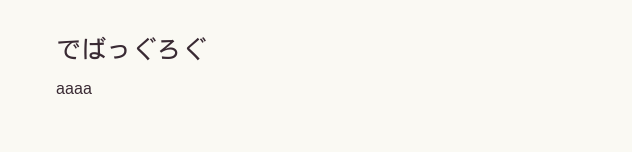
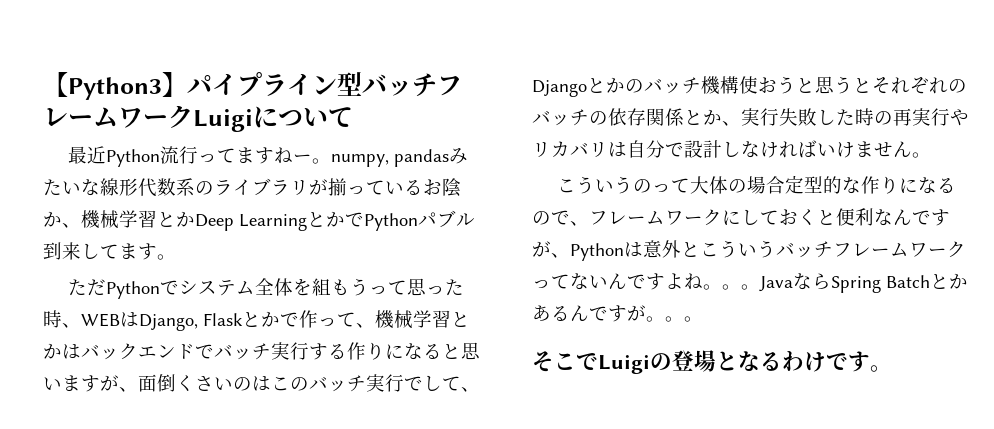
- でばっぐろぐ
- aaaa
+ 【Python3】パイプライン型バッチフレームワークLuigiについて
+ 最近Python流行ってますねー。numpy, pandasみたいな線形代数系のライブラリが揃っているお陰か、機械学習とかDeep LearningとかでPythonパブル到来してます。
+ ただPythonでシステム全体を組もうって思った時、WEBはDjango, Flaskとかで作って、機械学習とかはバックエンドでバッチ実行する作りになると思いますが、面倒くさいのはこのバッチ実行でして、Djangoとかのバッチ機構使おうと思うとそれぞれのバッチの依存関係とか、実行失敗した時の再実行やリカバリは自分で設計しなければいけません。
+ こういうのって大体の場合定型的な作りになるので、フレームワークにしておくと便利なんですが、Pythonは意外とこういうバッチフレームワークってないんですよね。。。JavaならSpring Batchとかあるんですが。。。
+ そこでLuigiの登場となるわけです。

